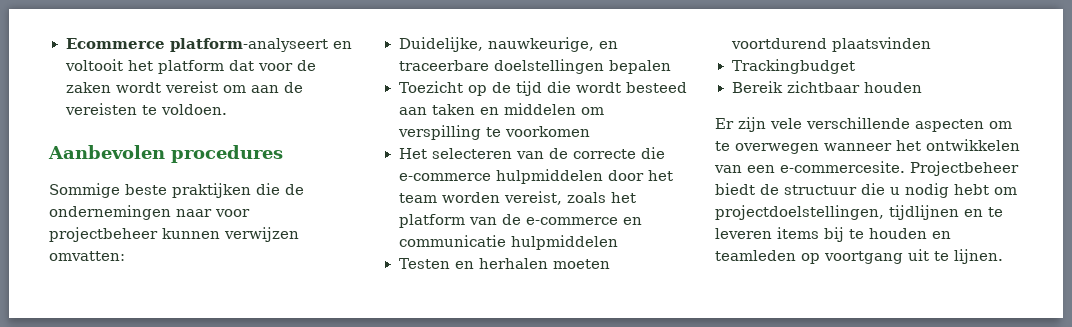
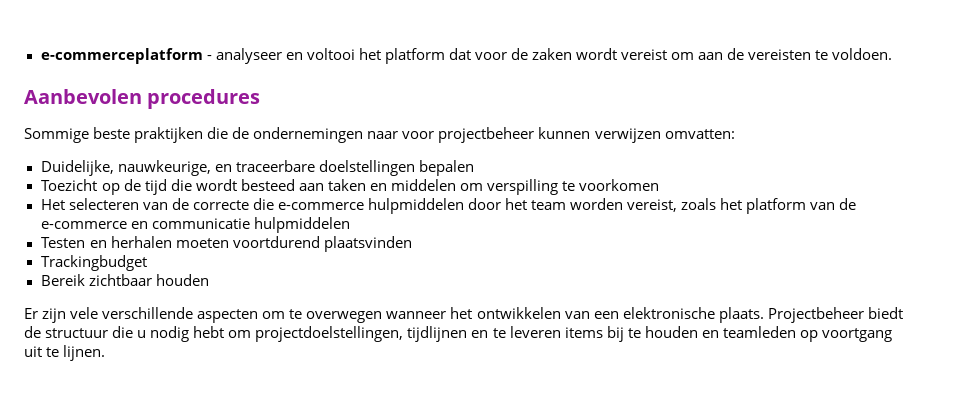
- Ecommerce platform-analyseert en voltooit het platform dat voor de zaken wordt vereist om aan de vereisten te voldoen.
+ e-commerceplatform - analyseer en voltooi het platform dat voor de zaken wordt vereist om aan de vereisten te voldoen.
- Er zijn vele verschillende aspecten om te overwegen wanneer het ontwikkelen van een e-commercesite.
+ Er zijn vele verschillende aspecten om te overwegen wanneer het ontwikkelen van een elektronische plaats.

